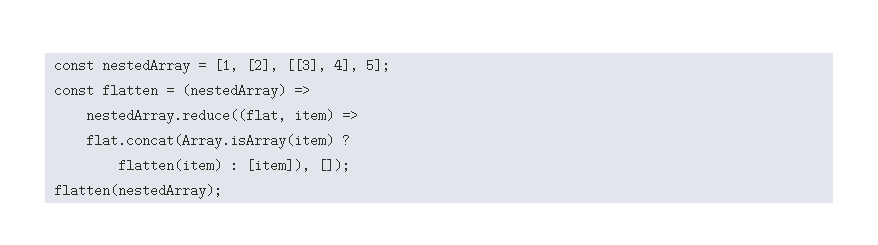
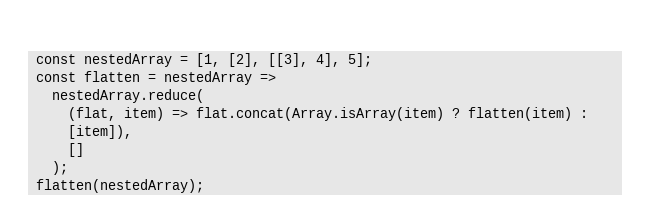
- const flatten = (nestedArray) =>
- nestedArray.reduce((flat, item) =>
- flat.concat(Array.isArray(item) ?
- flatten(item) : [item]), []);
+ const flatten = nestedArray =>
+ nestedArray.reduce(
+ (flat, item) => flat.concat(Array.isArray(item) ? flatten(item) : [item]),
+ []
+ );

